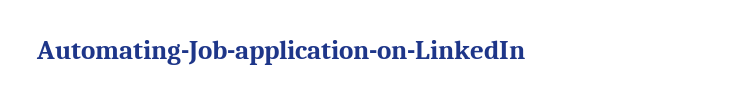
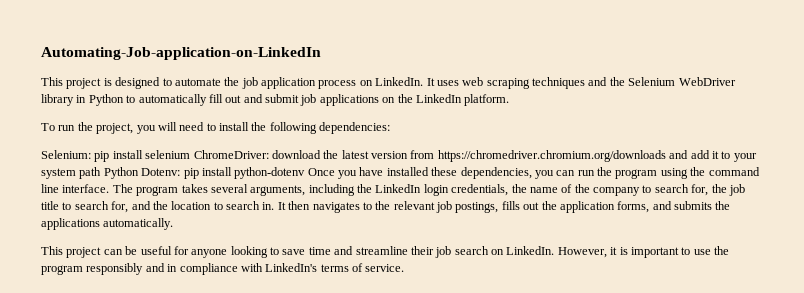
+ This project is designed to automate the job application process on LinkedIn. It uses web scraping techniques and the Selenium WebDriver library in Python to automatically fill out and submit job applications on the LinkedIn platform.
+ To run the project, you will need to install the following dependencies:
+ Selenium: pip install selenium ChromeDriver: download the latest version from https://chromedriver.chromium.org/downloads and add it to your system path Python Dotenv: pip install python-dotenv Once you have installed these dependencies, you can run the program using the command line interface. The program takes several arguments, including the LinkedIn login credentials, the name of the company to search for, the job title to search for, and the location to search in. It then navigates to the relevant job postings, fills out the application forms, and submits the applications automatically.
+ This project can be useful for anyone looking to save time and streamline their job search on LinkedIn. However, it is important to use the program responsibly and in compliance with LinkedIn's terms of service.

